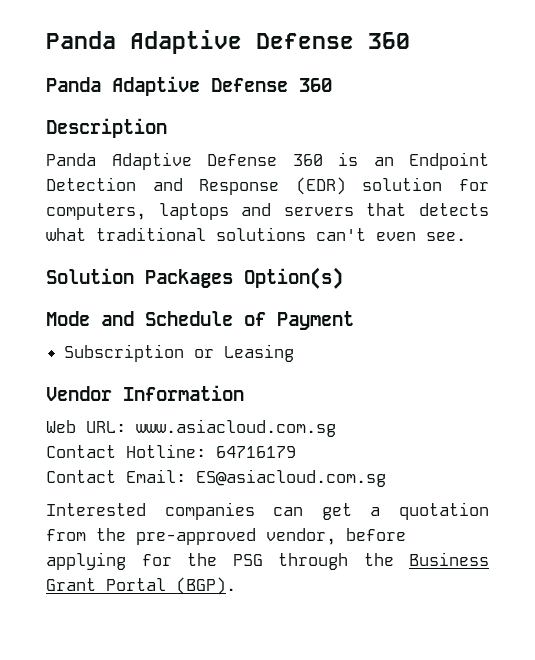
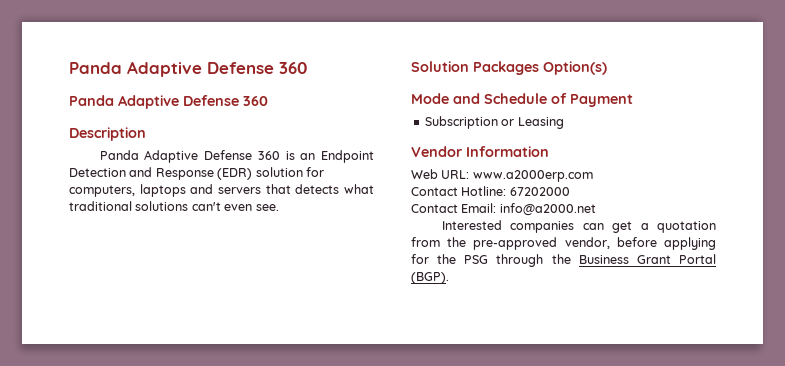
- Web URL: www.asiacloud.com.sg
+ Web URL: www.a2000erp.com
- Contact Hotline: 64716179
+ Contact Hotline: 67202000
- Contact Email: ES@asiacloud.com.sg
+ Contact Email: info@a2000.net

